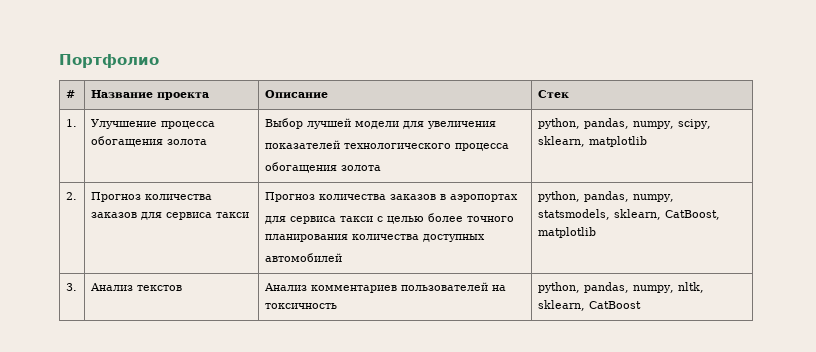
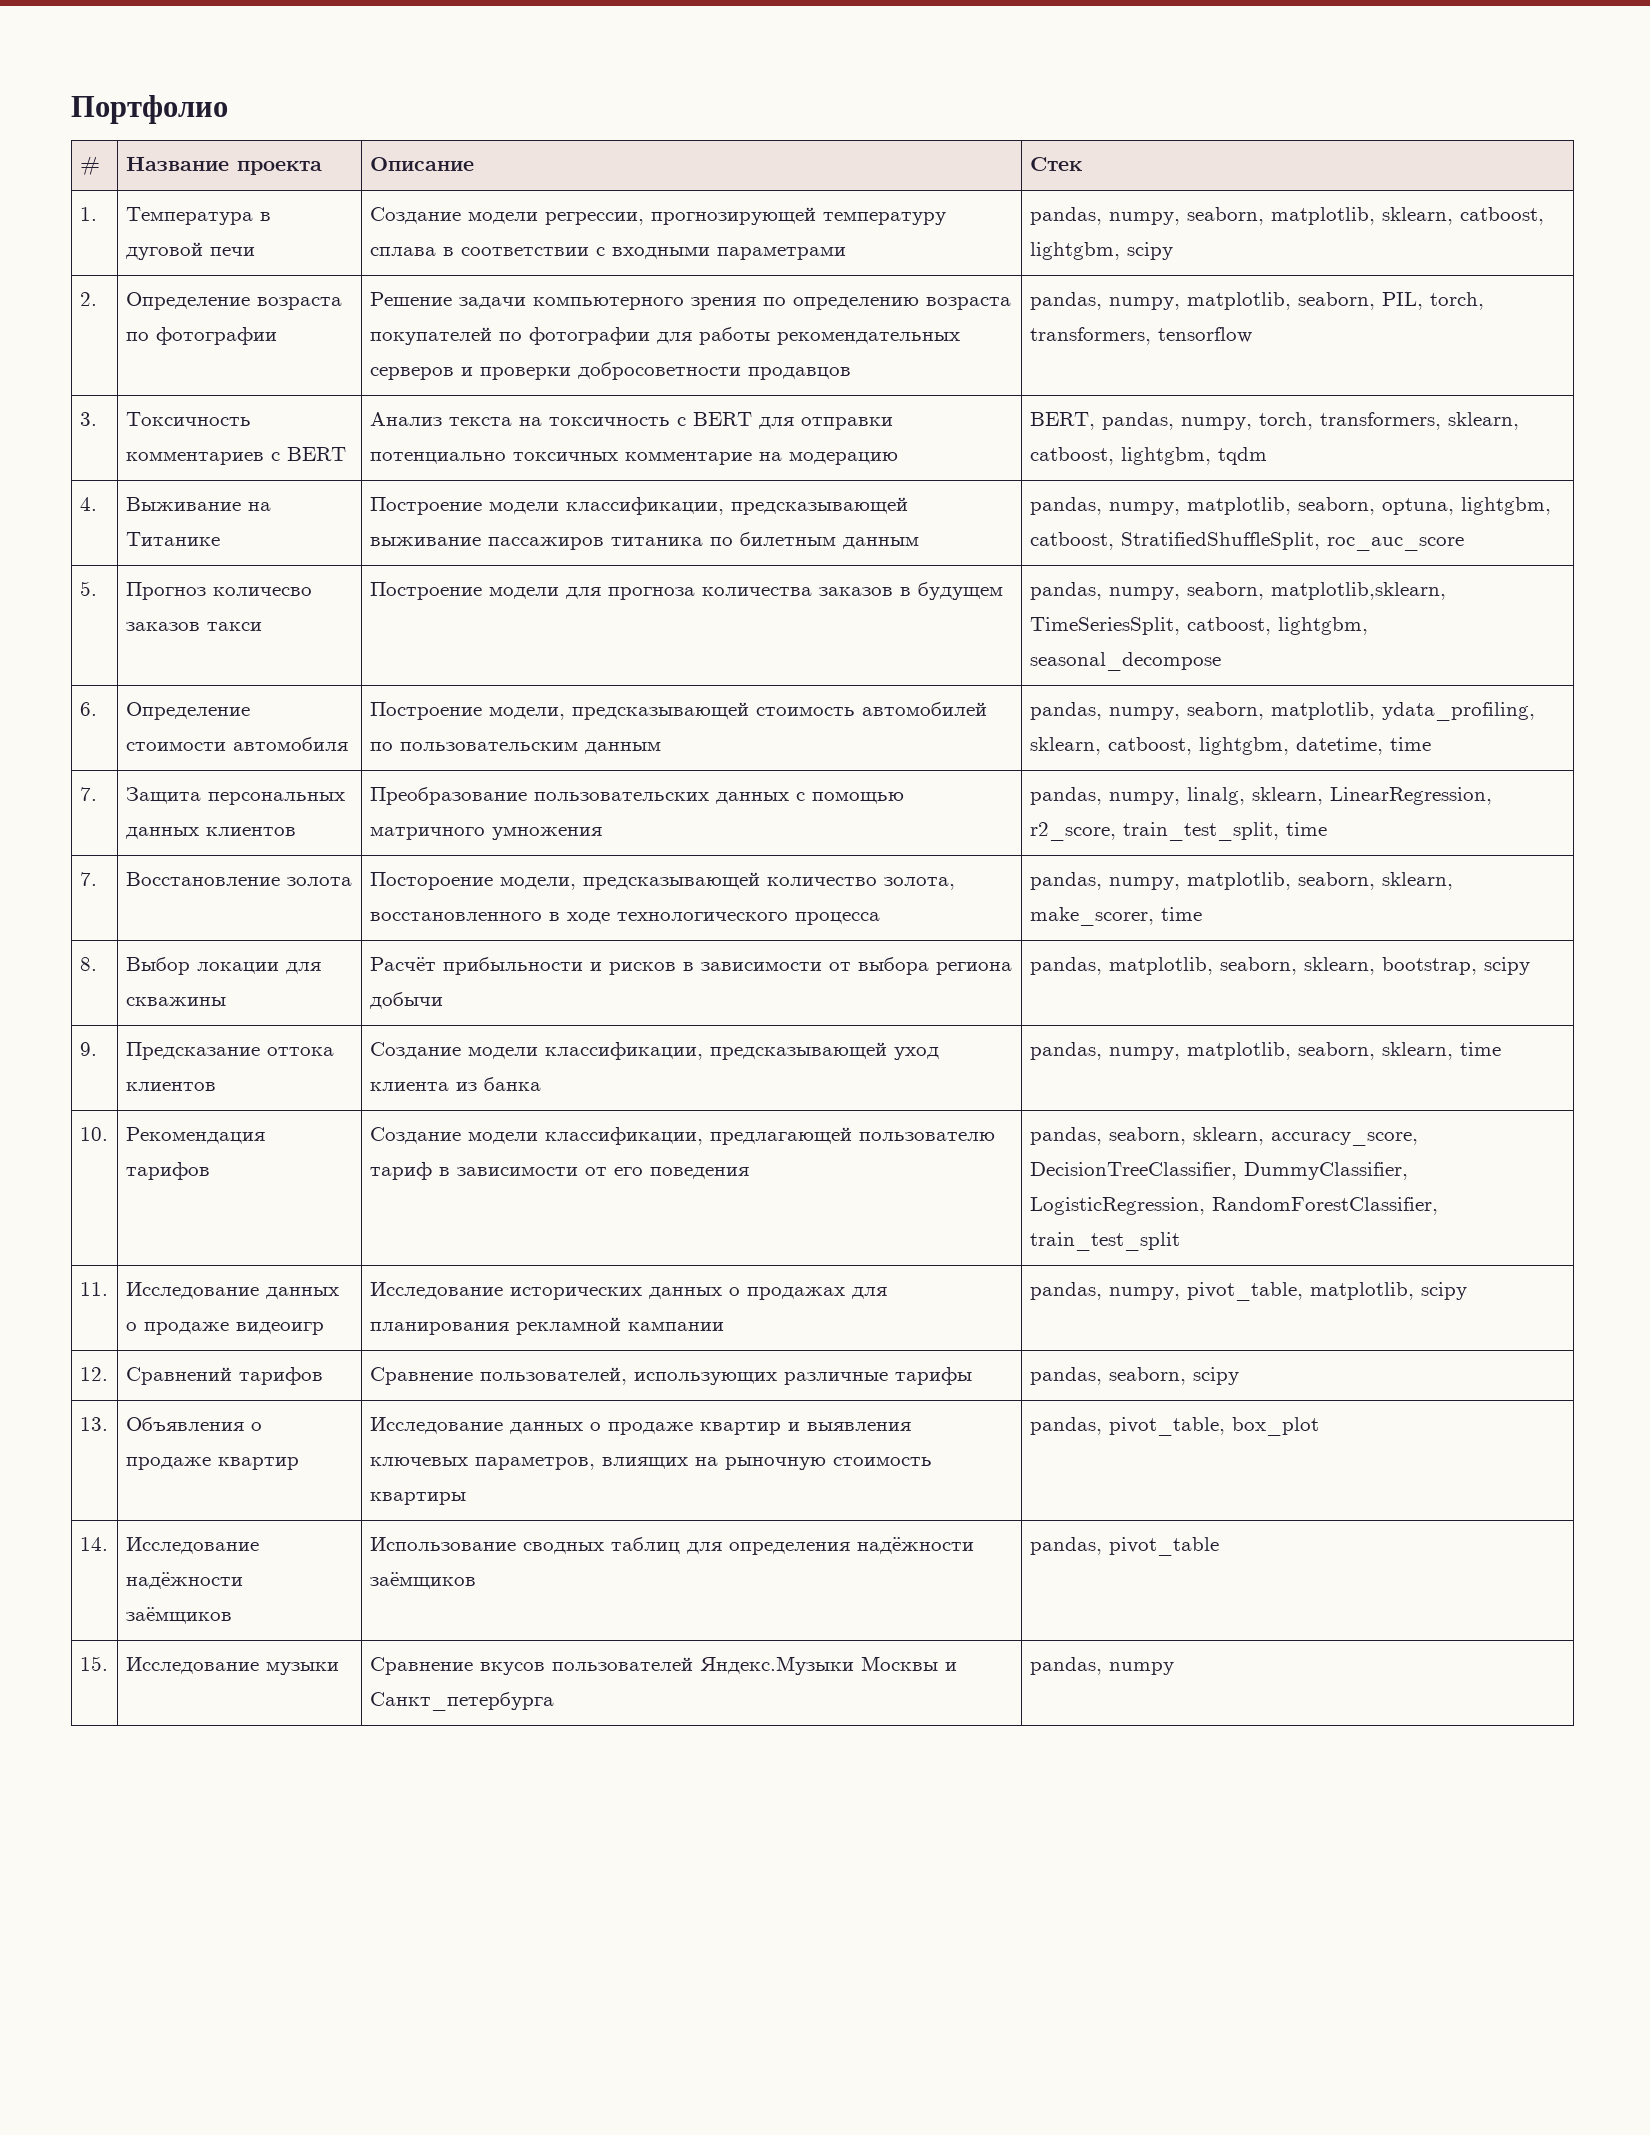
- 1. | Улучшение процесса обогащения золота | Выбор лучшей модели для увеличения
- показателей технологического процесса
- обогащения золота | python, pandas, numpy, scipy, sklearn, matplotlib
- 2. | Прогноз количества заказов для сервиса такси | Прогноз количества заказов в аэропортах
- для сервиса такси с целью более точного планирования количества доступных
- автомобилей | python, pandas, numpy, statsmodels, sklearn, CatBoost, matplotlib
- 3. | Анализ текстов | Анализ комментариев пользователей на токсичность | python, pandas, numpy, nltk, sklearn, CatBoost
+ 1. | Температура в дуговой печи | Создание модели регрессии, прогнозирующей температуру сплава в соответствии с входными параметрами | pandas, numpy, seaborn, matplotlib, sklearn, catboost, lightgbm, scipy
+ 2. | Определение возраста по фотографии | Решение задачи компьютерного зрения по определению возраста покупателей по фотографии для работы рекомендательных серверов и проверки добросоветности продавцов | pandas, numpy, matplotlib, seaborn, PIL, torch, transformers, tensorflow
+ 3. | Токсичность комментариев с BERT | Анализ текста на токсичность c BERT для отправки потенциально токсичных комментарие на модерацию | BERT, pandas, numpy, torch, transformers, sklearn, catboost, lightgbm, tqdm
+ 4. | Выживание на Титанике | Построение модели классификации, предсказывающей выживание пассажиров титаника по билетным данным | pandas, numpy, matplotlib, seaborn, optuna, lightgbm, catboost, StratifiedShuffleSplit, roc_auc_score
+ 5. | Прогноз количесво заказов такси | Построение модели для прогноза количества заказов в будущем | pandas, numpy, seaborn, matplotlib,sklearn, TimeSeriesSplit, catboost, lightgbm, seasonal_decompose
+ 6. | Определение стоимости автомобиля | Построение модели, предсказывающей стоимость автомобилей по пользовательским данным | pandas, numpy, seaborn, matplotlib, ydata_profiling, sklearn, catboost, lightgbm, datetime, time
+ 7. | Защита персональных данных клиентов | Преобразование пользовательских данных с помощью матричного умножения | pandas, numpy, linalg, sklearn, LinearRegression, r2_score, train_test_split, time
+ 7. | Восстановление золота | Постороение модели, предсказывающей количество золота, восстановленного в ходе технологического процесса | pandas, numpy, matplotlib, seaborn, sklearn, make_scorer, time
+ 8. | Выбор локации для скважины | Расчёт прибыльности и рисков в зависимости от выбора региона добычи | pandas, matplotlib, seaborn, sklearn, bootstrap, scipy
+ 9. | Предсказание оттока клиентов | Создание модели классификации, предсказывающей уход клиента из банка | pandas, numpy, matplotlib, seaborn, sklearn, time
+ 10. | Рекомендация тарифов | Создание модели классификации, предлагающей пользователю тариф в зависимости от его поведения | pandas, seaborn, sklearn, accuracy_score, DecisionTreeClassifier, DummyClassifier, LogisticRegression, RandomForestClassifier, train_test_split
+ 11. | Исследование данных о продаже видеоигр | Исследование исторических данных о продажах для планирования рекламной кампании | pandas, numpy, pivot_table, matplotlib, scipy
+ 12. | Сравнений тарифов | Сравнение пользователей, использующих различные тарифы | pandas, seaborn, scipy
+ 13. | Объявления о продаже квартир | Исследование данных о продаже квартир и выявления ключевых параметров, влиящих на рыночную стоимость квартиры | pandas, pivot_table, box_plot
+ 14. | Исследование надёжности заёмщиков | Использование сводных таблиц для определения надёжности заёмщиков | pandas, pivot_table
+ 15. | Исследование музыки | Сравнение вкусов пользователей Яндекс.Музыки Москвы и Санкт_петербурга | pandas, numpy

